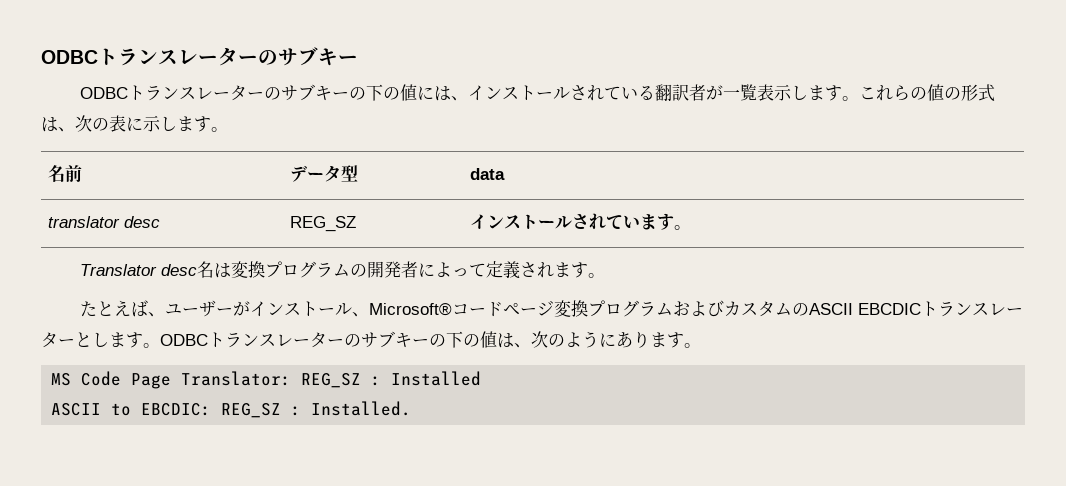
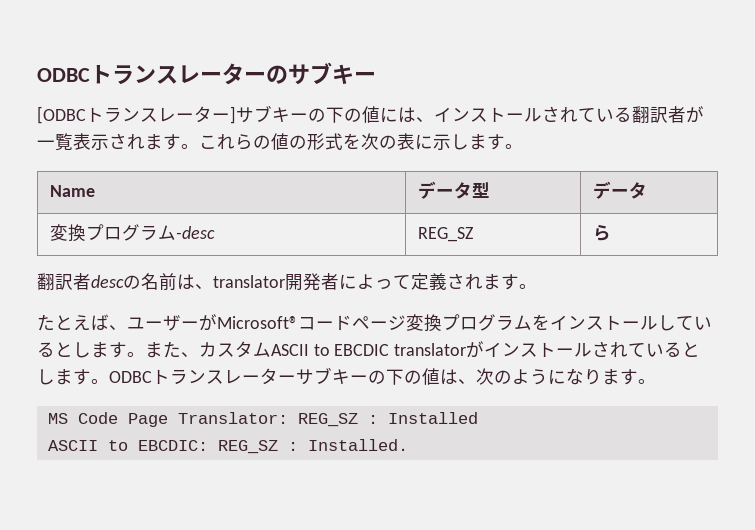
- ODBCトランスレーターのサブキーの下の値には、インストールされている翻訳者が一覧表示します。
+ [ODBCトランスレーター]サブキーの下の値には、インストールされている翻訳者が一覧表示されます。
- これらの値の形式は、次の表に示します。
+ これらの値の形式を次の表に示します。
- 名前 | データ型 | data
- translator desc | REG_SZ | インストールされています。
- Translator desc名は変換プログラムの開発者によって定義されます。
+ Name | データ型 | データ
+ 変換プログラム-desc | REG_SZ | ら
+ 翻訳者descの名前は、translator開発者によって定義されます。
- たとえば、ユーザーがインストール、Microsoft®コードページ変換プログラムおよびカスタムのASCII EBCDICトランスレーターとします。
+ たとえば、ユーザーがMicrosoft®コードページ変換プログラムをインストールしているとします。また、カスタムASCII to EBCDIC translatorがインストールされているとします。
- ODBCトランスレーターのサブキーの下の値は、次のようにあります。
+ ODBCトランスレーターサブキーの下の値は、次のようになります。

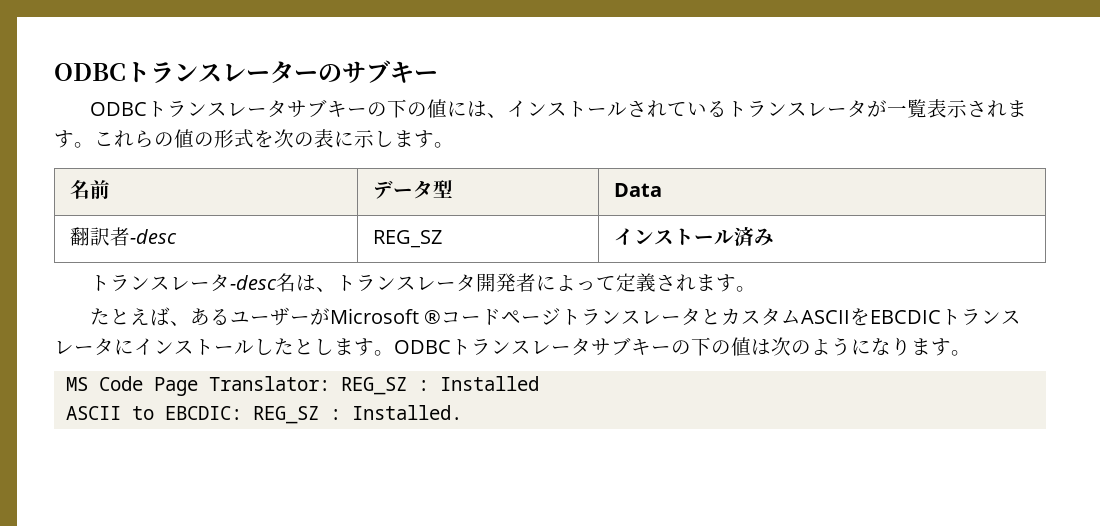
- [ODBCトランスレーター]サブキーの下の値には、インストールされている翻訳者が一覧表示されます。
+ ODBCトランスレータサブキーの下の値には、インストールされているトランスレータが一覧表示されます。
- Name | データ型 | データ
- 変換プログラム-desc | REG_SZ | ら
- 翻訳者descの名前は、translator開発者によって定義されます。
+ 名前 | データ型 | Data
+ 翻訳者-desc | REG_SZ | インストール済み
+ トランスレータ-desc名は、トランスレータ開発者によって定義されます。
- たとえば、ユーザーがMicrosoft®コードページ変換プログラムをインストールしているとします。また、カスタムASCII to EBCDIC translatorがインストールされているとします。
+ たとえば、あるユーザーがMicrosoft ®コードページトランスレータとカスタムASCIIをEBCDICトランスレータにインストールしたとします。
- ODBCトランスレーターサブキーの下の値は、次のようになります。
+ ODBCトランスレータサブキーの下の値は次のようになります。

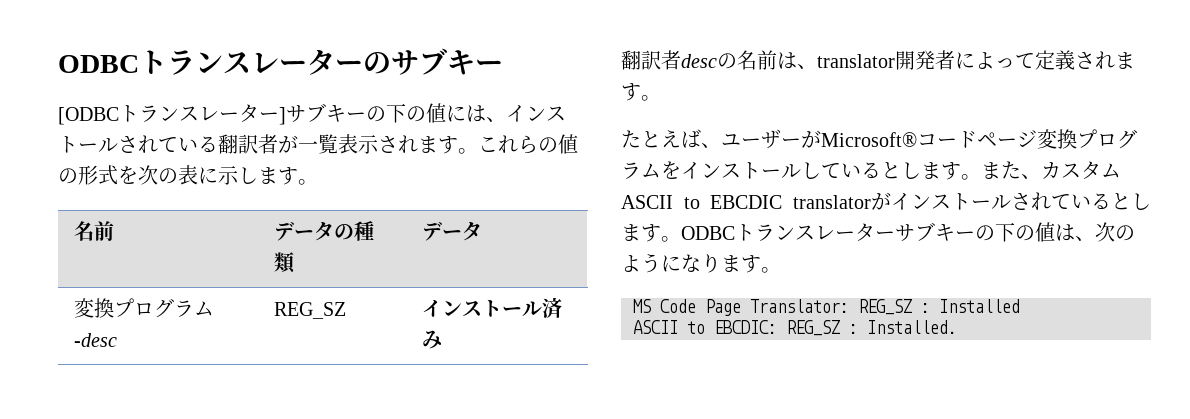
- ODBCトランスレータサブキーの下の値には、インストールされているトランスレータが一覧表示されます。
+ [ODBCトランスレーター]サブキーの下の値には、インストールされている翻訳者が一覧表示されます。
- 名前 | データ型 | Data
- 翻訳者-desc | REG_SZ | インストール済み
+ 名前 | データの種類 | データ
+ 変換プログラム-desc | REG_SZ | インストール済み
- トランスレータ-desc名は、トランスレータ開発者によって定義されます。
+ 翻訳者descの名前は、translator開発者によって定義されます。
- たとえば、あるユーザーがMicrosoft ®コードページトランスレータとカスタムASCIIをEBCDICトランスレータにインストールしたとします。
+ たとえば、ユーザーがMicrosoft®コードページ変換プログラムをインストールしているとします。また、カスタムASCII to EBCDIC translatorがインストールされているとします。
- ODBCトランスレータサブキーの下の値は次のようになります。
+ ODBCトランスレーターサブキーの下の値は、次のようになります。

